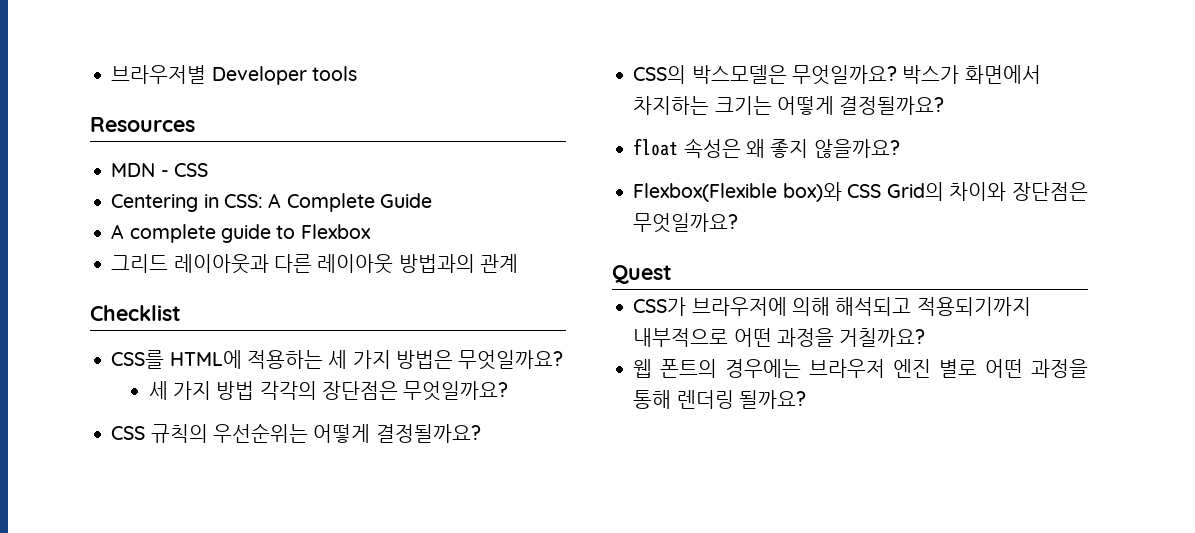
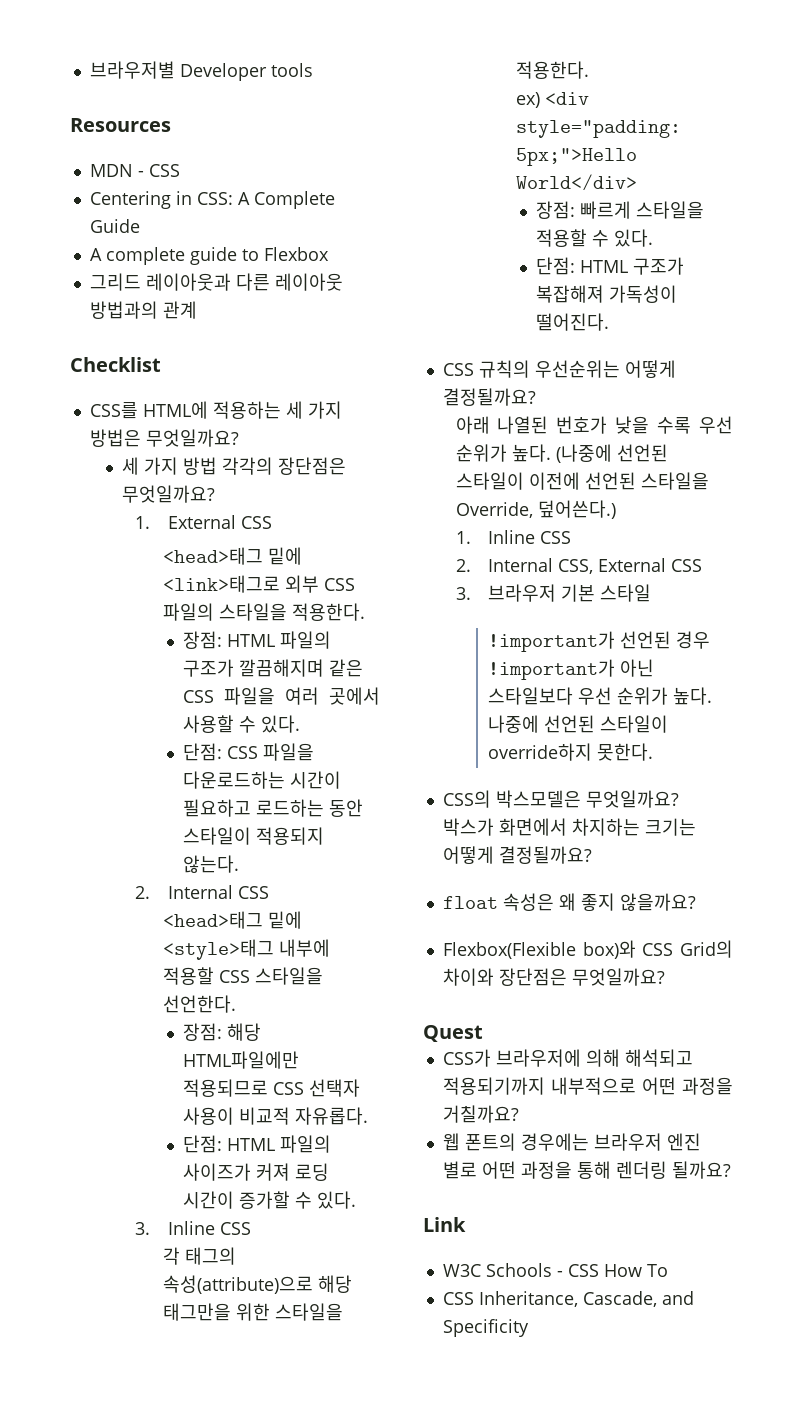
+ 1. External CSS
+ <head>태그 밑에 <link>태그로 외부 CSS 파일의 스타일을 적용한다.
+ 장점: HTML 파일의 구조가 깔끔해지며 같은 CSS 파일을 여러 곳에서 사용할 수 있다.
+ 단점: CSS 파일을 다운로드하는 시간이 필요하고 로드하는 동안 스타일이 적용되지 않는다.
+ 2. Internal CSS
+ <head>태그 밑에 <style>태그 내부에 적용할 CSS 스타일을 선언한다.
+ 장점: 해당 HTML파일에만 적용되므로 CSS 선택자 사용이 비교적 자유롭다.
+ 단점: HTML 파일의 사이즈가 커져 로딩 시간이 증가할 수 있다.
+ 3. Inline CSS
+ 각 태그의 속성(attribute)으로 해당 태그만을 위한 스타일을 적용한다.
+ ex) <div style="padding: 5px;">Hello World</div>
+ 장점: 빠르게 스타일을 적용할 수 있다.
+ 단점: HTML 구조가 복잡해져 가독성이 떨어진다.
+ 아래 나열된 번호가 낮을 수록 우선 순위가 높다. (나중에 선언된 스타일이 이전에 선언된 스타일을 Override, 덮어쓴다.)
+ 1. Inline CSS
+ 2. Internal CSS, External CSS
+ 3. 브라우저 기본 스타일
+ !important가 선언된 경우 !important가 아닌 스타일보다 우선 순위가 높다. 나중에 선언된 스타일이 override하지 못한다.
+ Link
+ W3C Schools - CSS How To
+ CSS Inheritance, Cascade, and Specificity

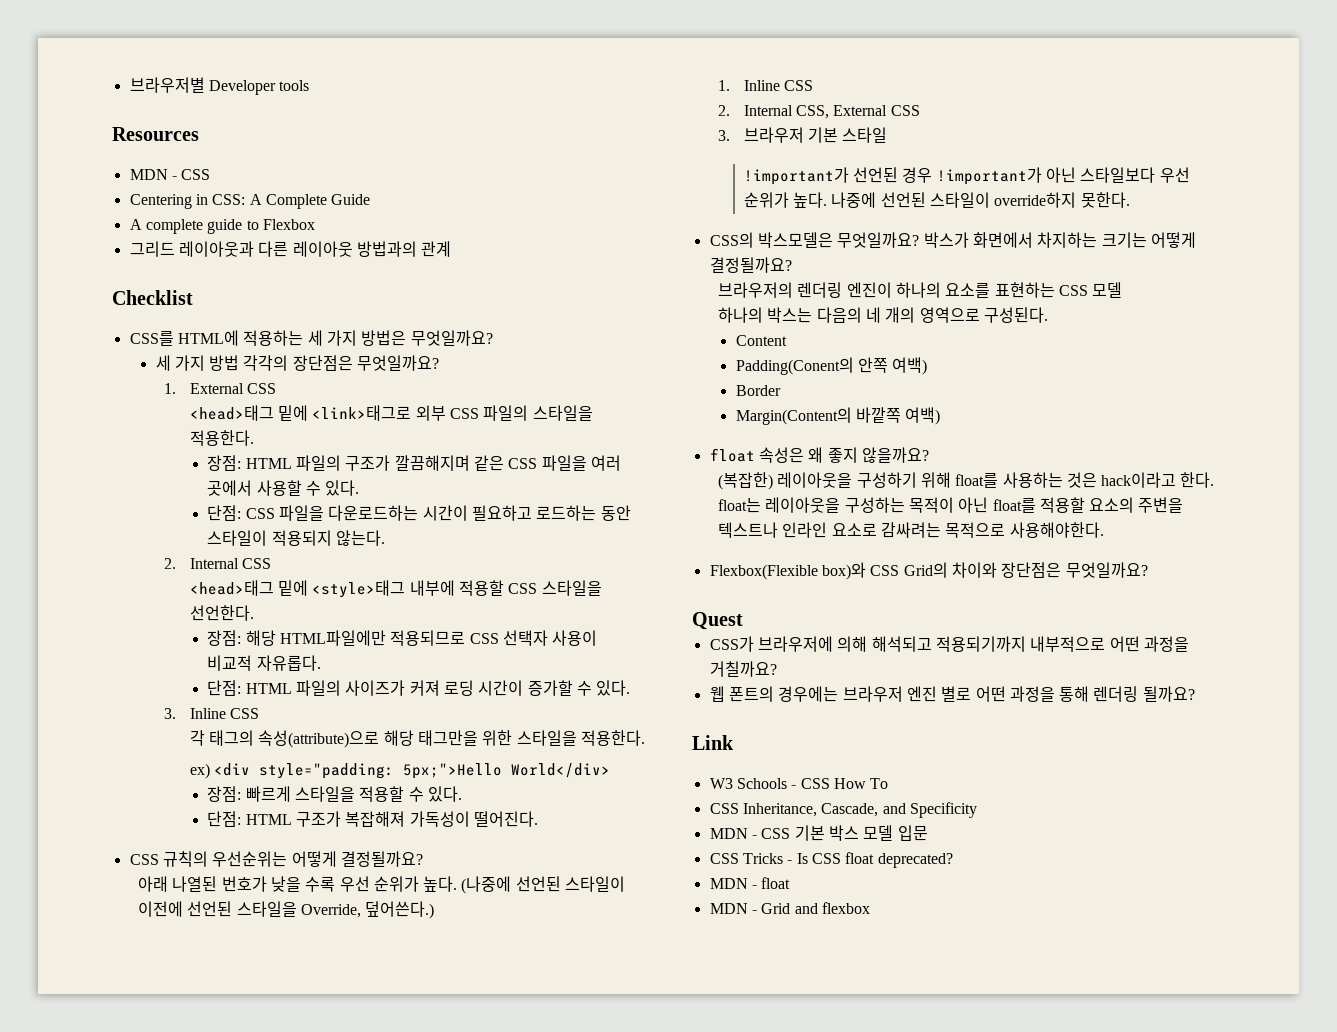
+ 브라우저의 렌더링 엔진이 하나의 요소를 표현하는 CSS 모델
+ 하나의 박스는 다음의 네 개의 영역으로 구성된다.
+ Content
+ Padding(Conent의 안쪽 여백)
+ Border
+ Margin(Content의 바깥쪽 여백)
+ (복잡한) 레이아웃을 구성하기 위해 float를 사용하는 것은 hack이라고 한다. float는 레이아웃을 구성하는 목적이 아닌 float를 적용할 요소의 주변을 텍스트나 인라인 요소로 감싸려는 목적으로 사용해야한다.
- W3C Schools - CSS How To
+ W3 Schools - CSS How To
+ MDN - CSS 기본 박스 모델 입문
+ CSS Tricks - Is CSS float deprecated?
+ MDN - float
+ MDN - Grid and flexbox

